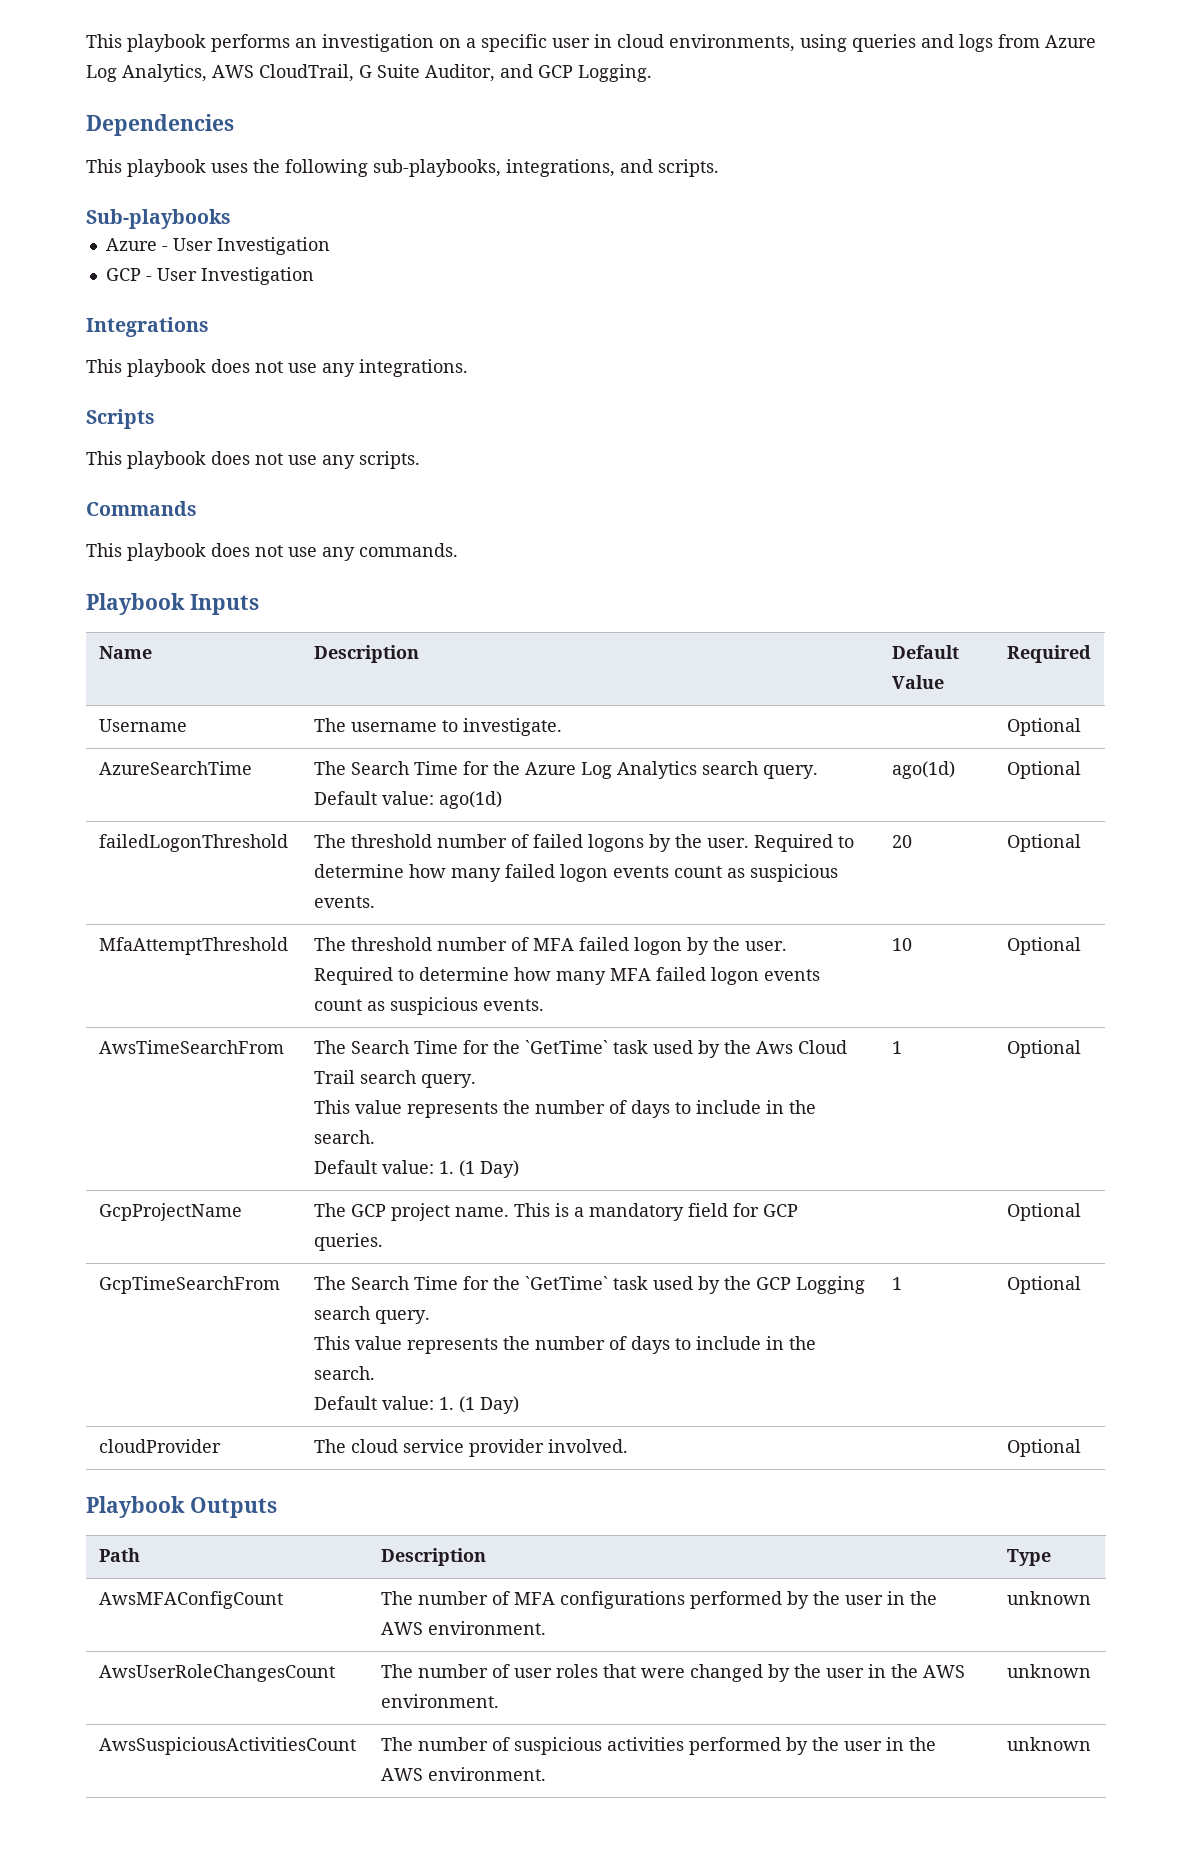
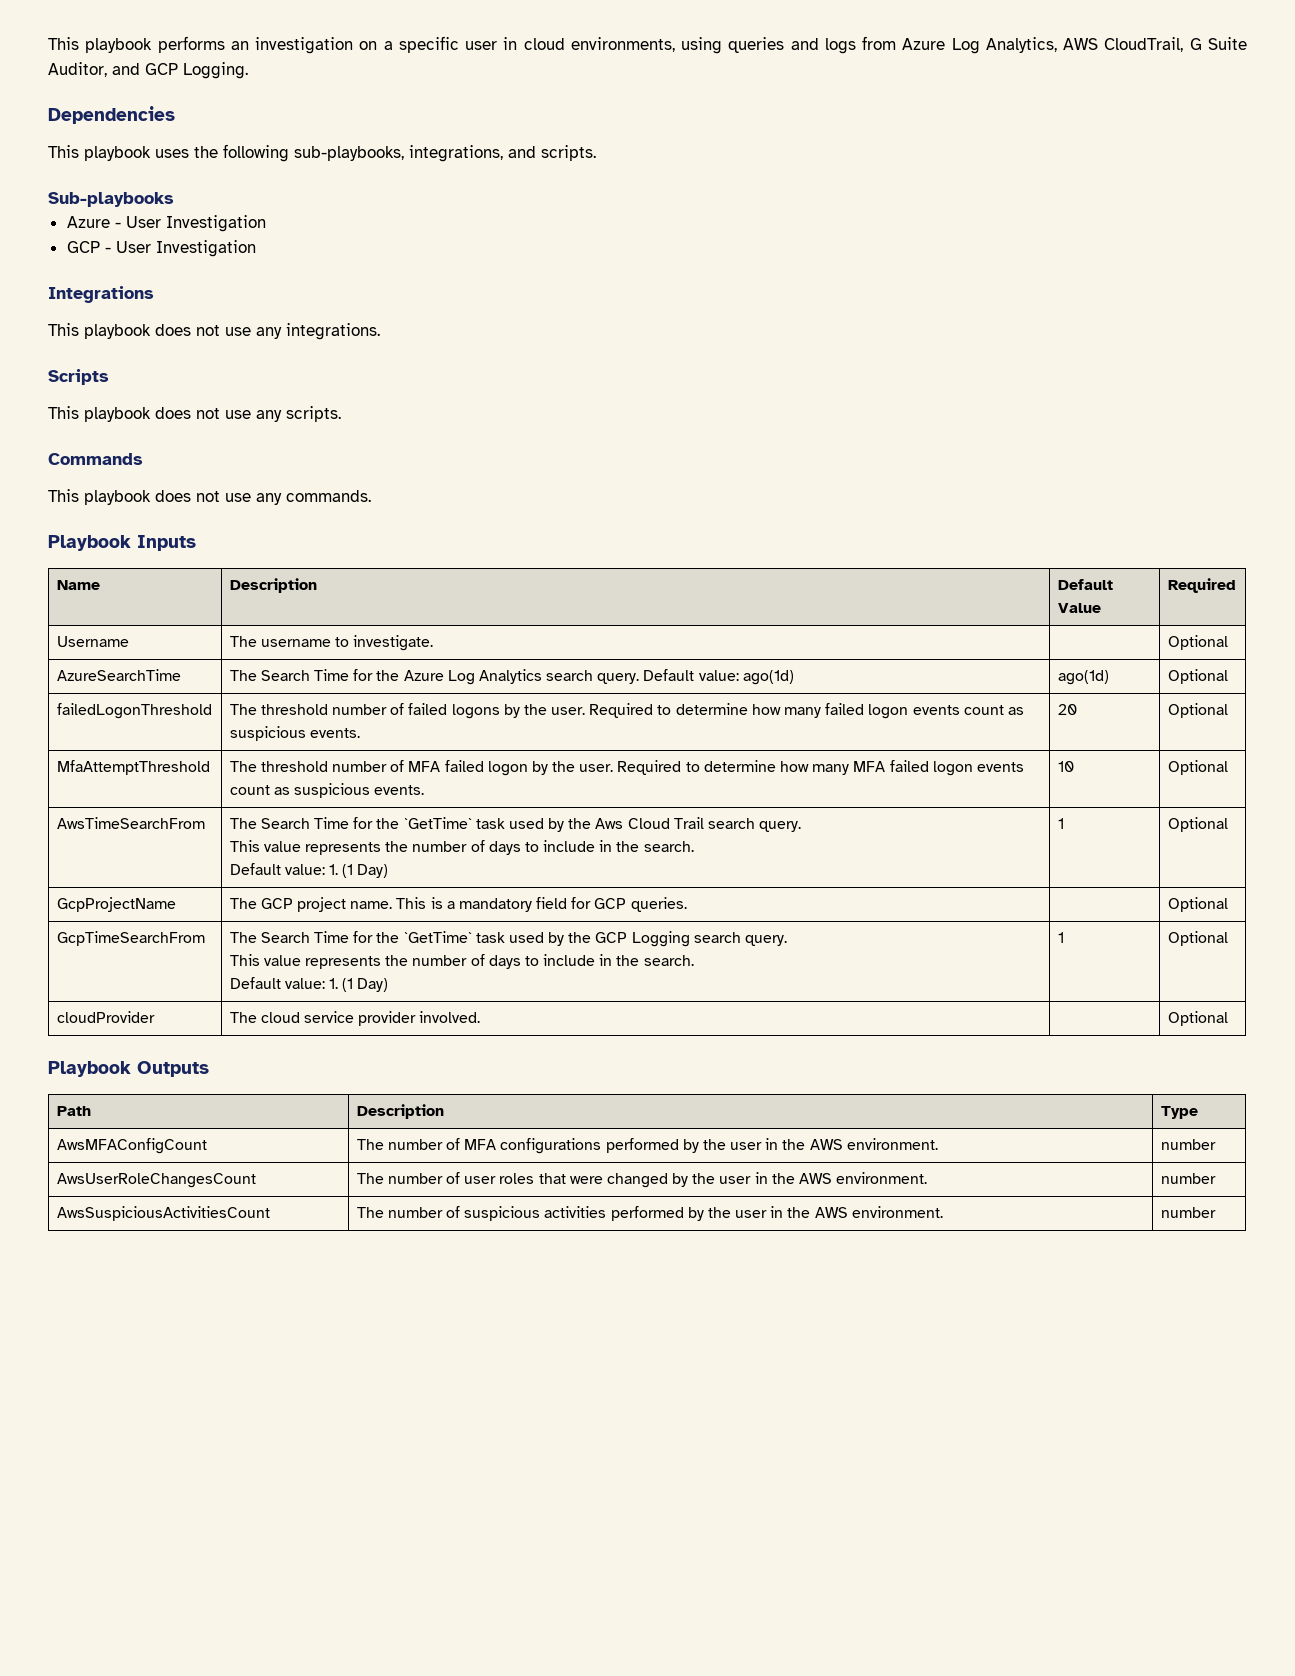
- AwsMFAConfigCount | The number of MFA configurations performed by the user in the AWS environment. | unknown
+ AwsMFAConfigCount | The number of MFA configurations performed by the user in the AWS environment. | number
- AwsUserRoleChangesCount | The number of user roles that were changed by the user in the AWS environment. | unknown
+ AwsUserRoleChangesCount | The number of user roles that were changed by the user in the AWS environment. | number
- AwsSuspiciousActivitiesCount | The number of suspicious activities performed by the user in the AWS environment. | unknown
+ AwsSuspiciousActivitiesCount | The number of suspicious activities performed by the user in the AWS environment. | number

